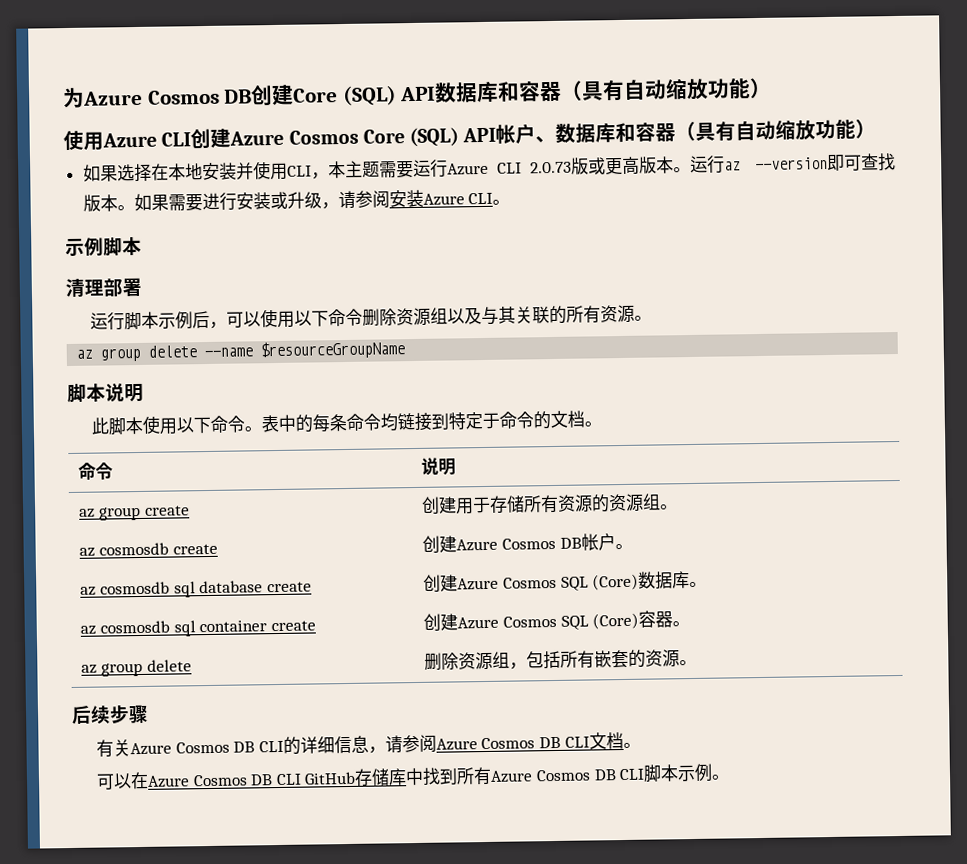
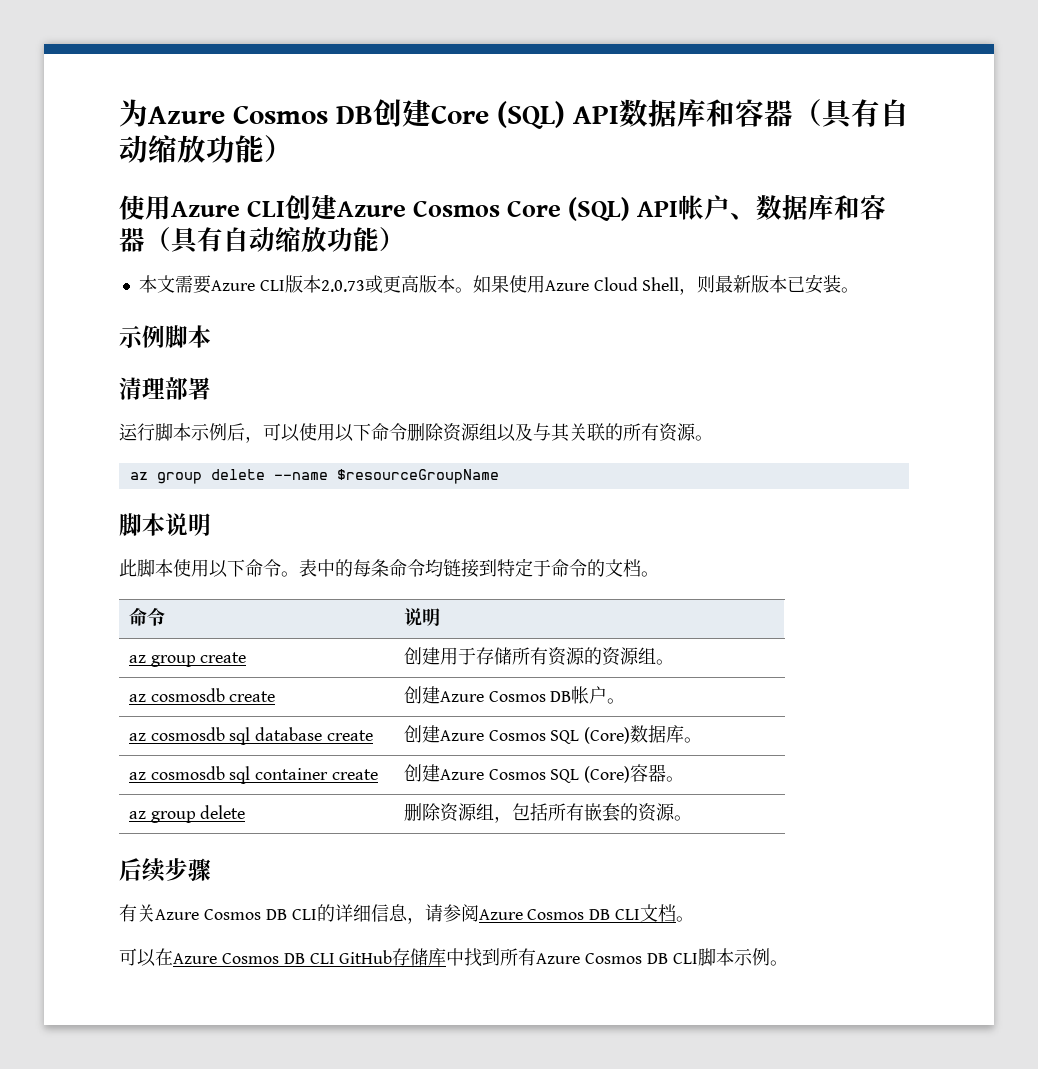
- 如果选择在本地安装并使用CLI，本主题需要运行Azure CLI 2.0.73版或更高版本。运行az --version即可查找版本。如果需要进行安装或升级，请参阅安装Azure CLI。
+ 本文需要Azure CLI版本2.0.73或更高版本。如果使用Azure Cloud Shell，则最新版本已安装。

